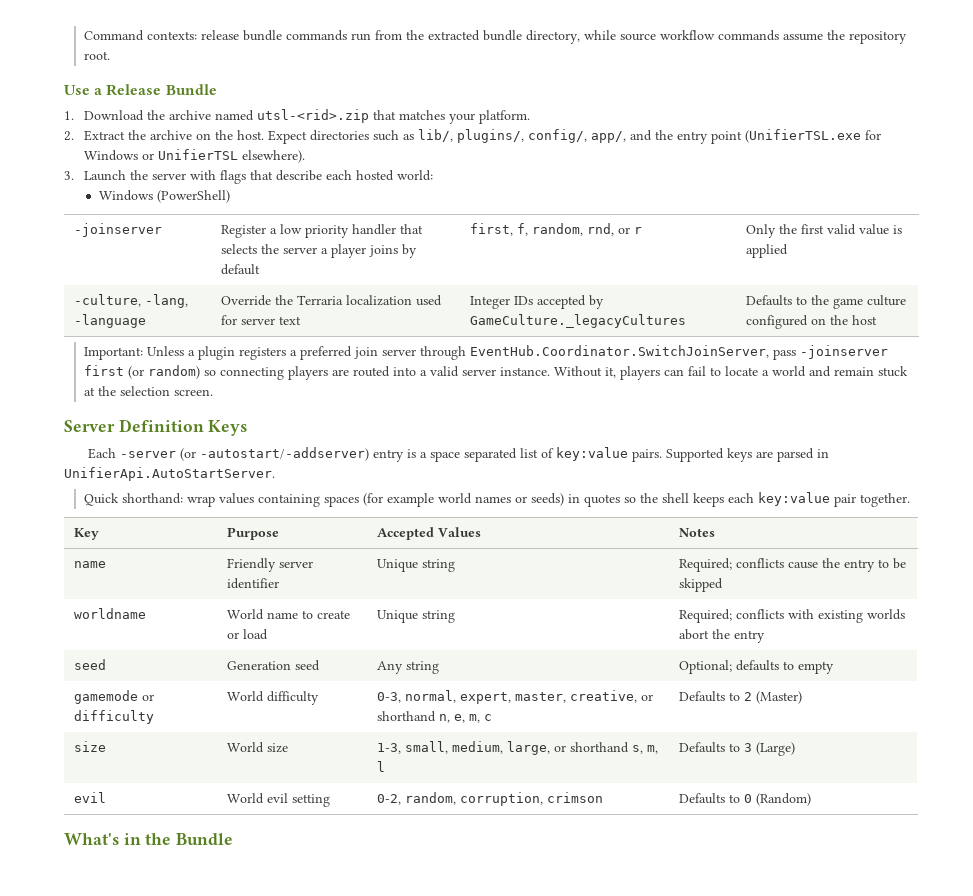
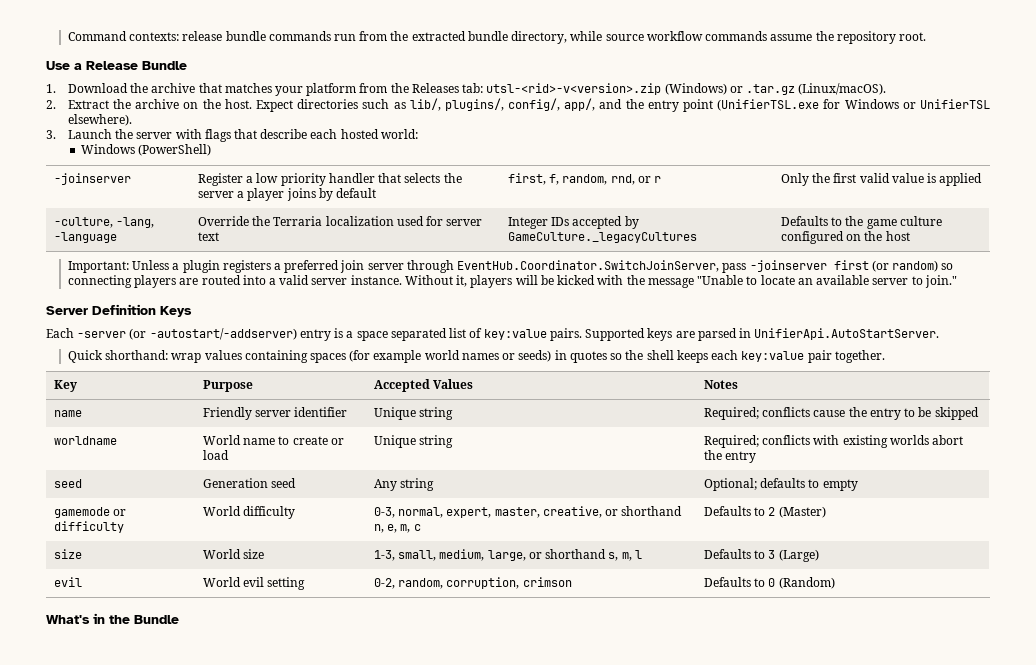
- 1. Download the archive named utsl-<rid>.zip that matches your platform.
+ 1. Download the archive that matches your platform from the Releases tab: utsl-<rid>-v<version>.zip (Windows) or .tar.gz (Linux/macOS).
- Without it, players can fail to locate a world and remain stuck at the selection screen.
+ Without it, players will be kicked with the message "Unable to locate an available server to join."

